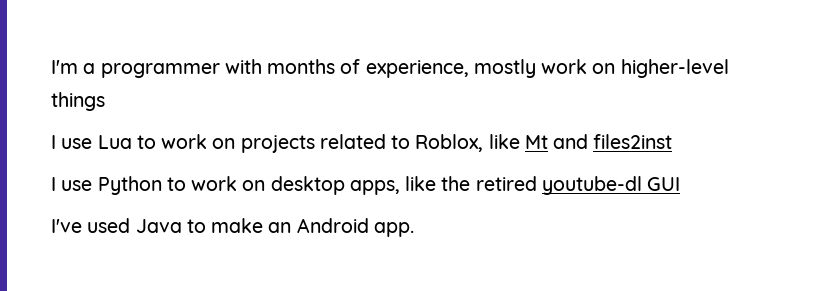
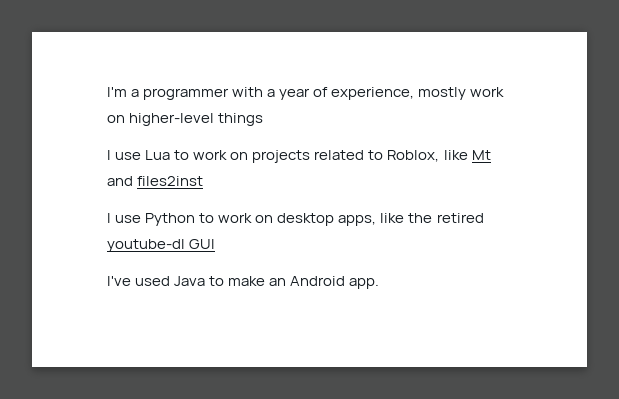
- I'm a programmer with months of experience, mostly work on higher-level things
+ I'm a programmer with a year of experience, mostly work on higher-level things

